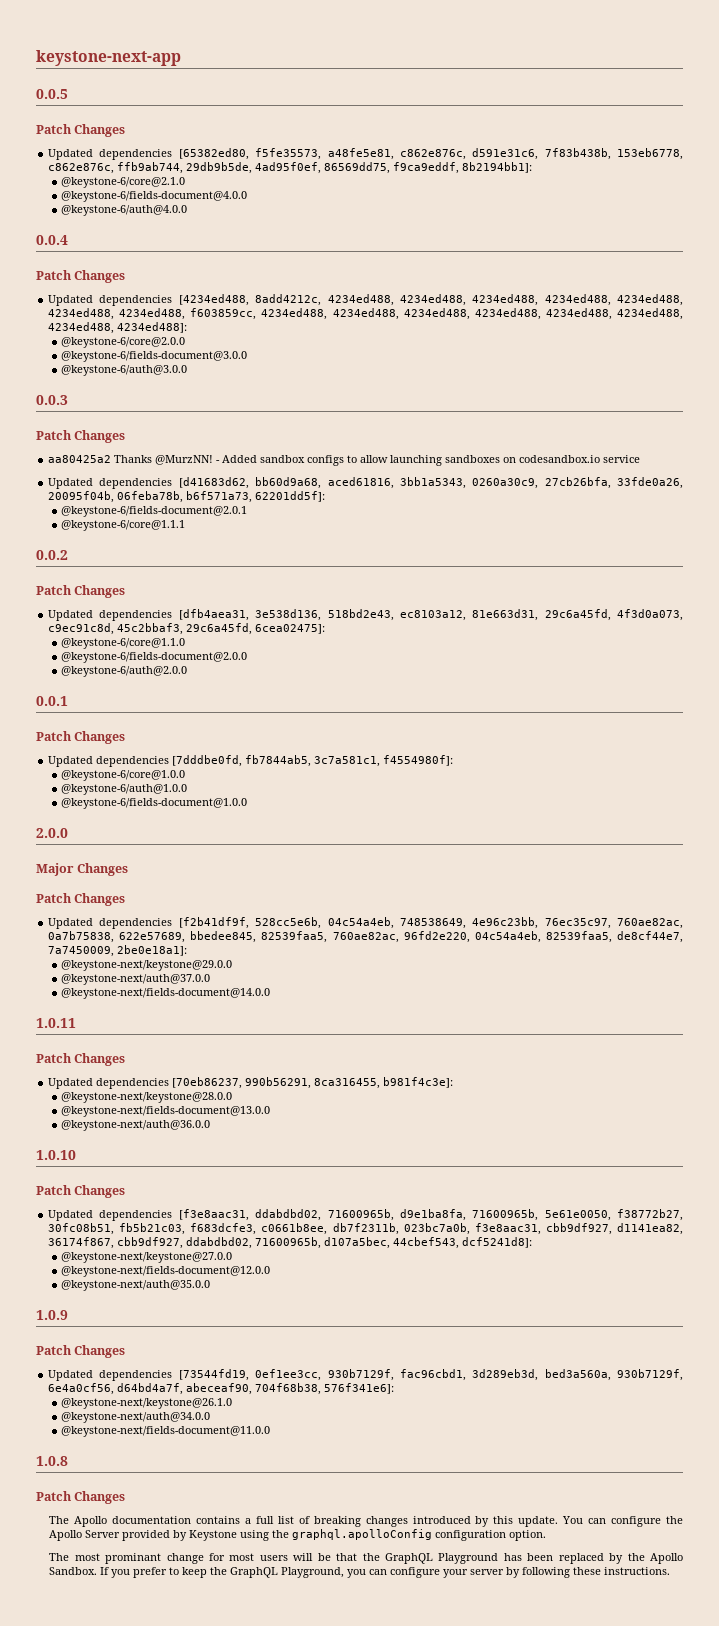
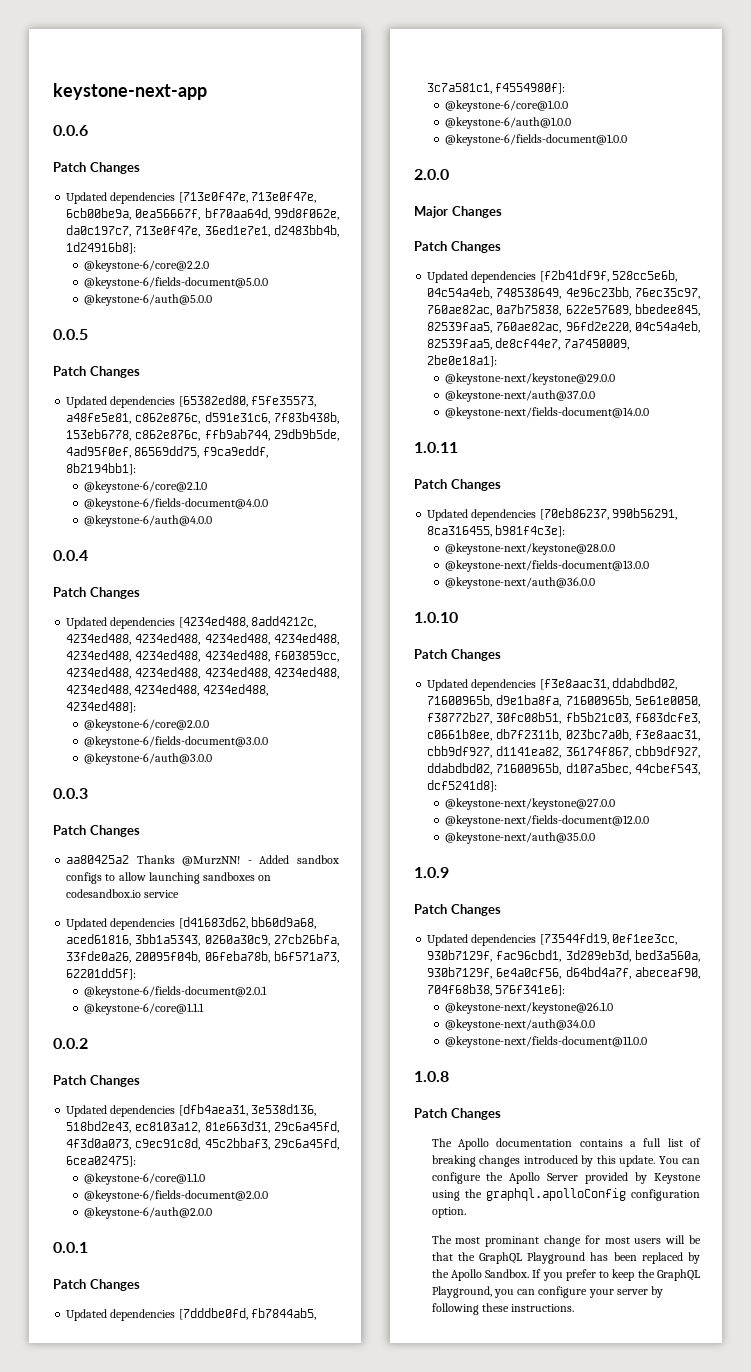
+ 0.0.6
+ Patch Changes
+ Updated dependencies [713e0f47e, 713e0f47e, 6cb00be9a, 0ea56667f, bf70aa64d, 99d8f062e, da0c197c7, 713e0f47e, 36ed1e7e1, d2483bb4b, 1d24916b8]:
+ @keystone-6/core@2.2.0
+ @keystone-6/fields-document@5.0.0
+ @keystone-6/auth@5.0.0

